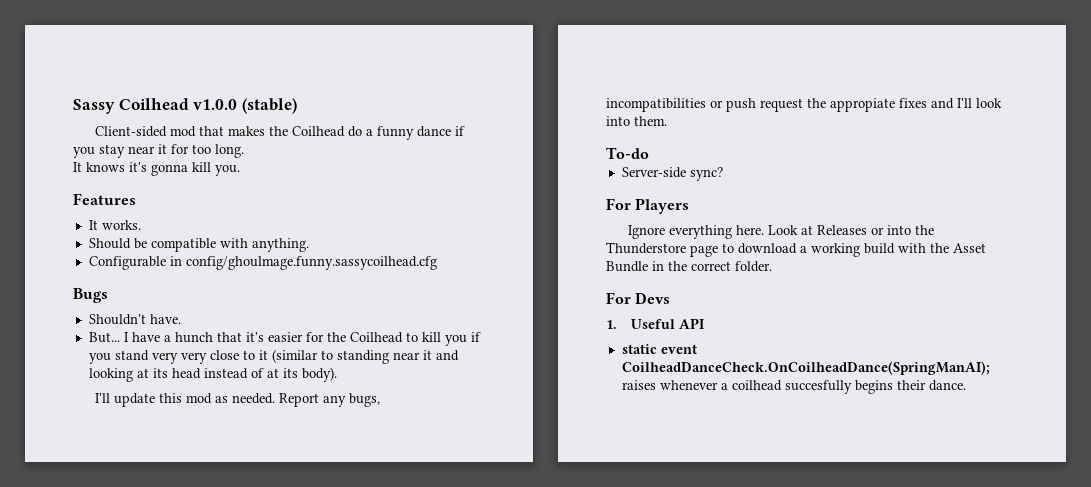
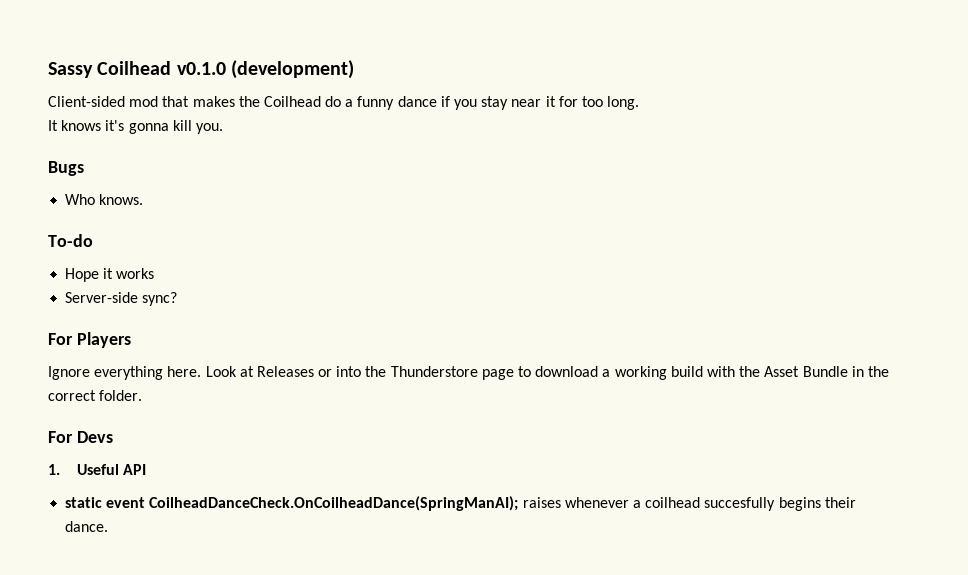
- Sassy Coilhead v1.0.0 (stable)
+ Sassy Coilhead v0.1.0 (development)
- Features
- It works.
- Should be compatible with anything.
- Configurable in config/ghoulmage.funny.sassycoilhead.cfg
  Bugs
- Shouldn't have.
- But... I have a hunch that it's easier for the Coilhead to kill you if you stand very very close to it (similar to standing near it and looking at its head instead of at its body).
- I'll update this mod as needed. Report any bugs, incompatibilities or push request the appropiate fixes and I'll look into them.
+ Who knows.
  To-do
+ Hope it works

